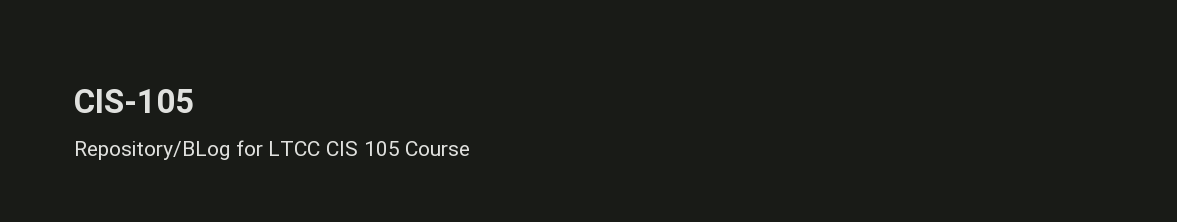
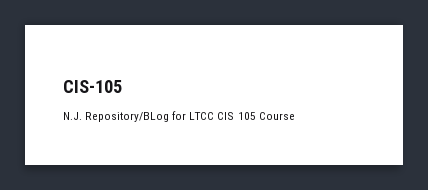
- Repository/BLog for LTCC CIS 105 Course
+ N.J. Repository/BLog for LTCC CIS 105 Course

